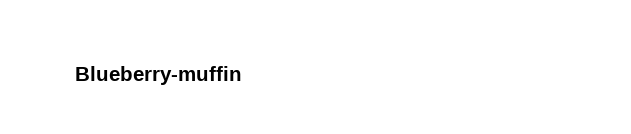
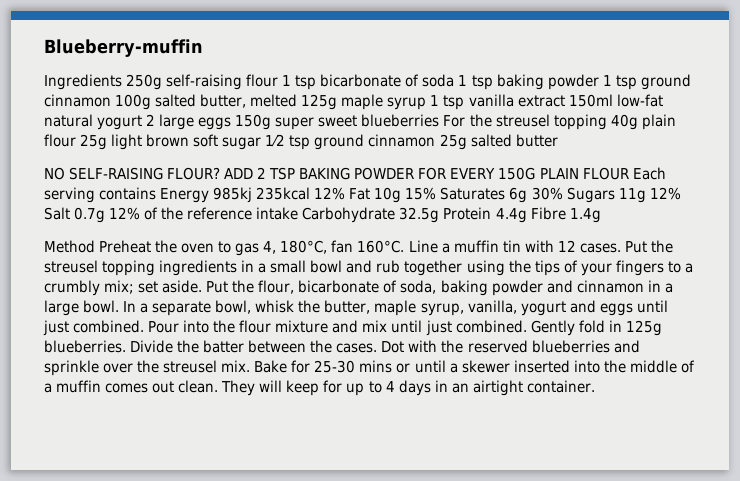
+ Ingredients 250g self-raising flour 1 tsp bicarbonate of soda 1 tsp baking powder 1 tsp ground cinnamon 100g salted butter, melted 125g maple syrup 1 tsp vanilla extract 150ml low-fat natural yogurt 2 large eggs 150g super sweet blueberries For the streusel topping 40g plain flour 25g light brown soft sugar 1⁄2 tsp ground cinnamon 25g salted butter
+ NO SELF-RAISING FLOUR? ADD 2 TSP BAKING POWDER FOR EVERY 150G PLAIN FLOUR Each serving contains Energy 985kj 235kcal 12% Fat 10g 15% Saturates 6g 30% Sugars 11g 12% Salt 0.7g 12% of the reference intake Carbohydrate 32.5g Protein 4.4g Fibre 1.4g
+ Method Preheat the oven to gas 4, 180°C, fan 160°C. Line a muffin tin with 12 cases. Put the streusel topping ingredients in a small bowl and rub together using the tips of your fingers to a crumbly mix; set aside. Put the flour, bicarbonate of soda, baking powder and cinnamon in a large bowl. In a separate bowl, whisk the butter, maple syrup, vanilla, yogurt and eggs until just combined. Pour into the flour mixture and mix until just combined. Gently fold in 125g blueberries. Divide the batter between the cases. Dot with the reserved blueberries and sprinkle over the streusel mix. Bake for 25-30 mins or until a skewer inserted into the middle of a muffin comes out clean. They will keep for up to 4 days in an airtight container.

